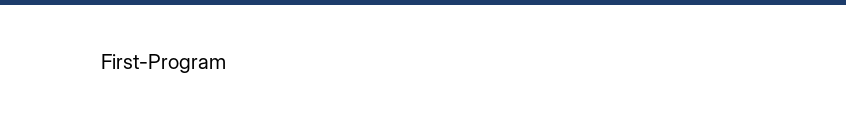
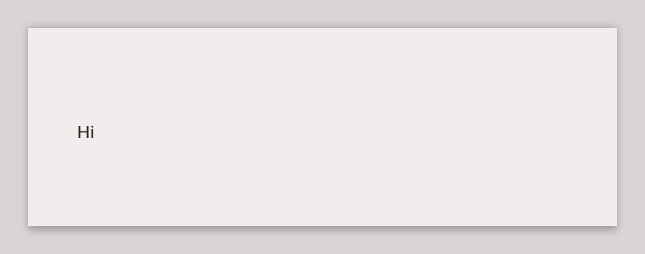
- First-Program
+ Hi

